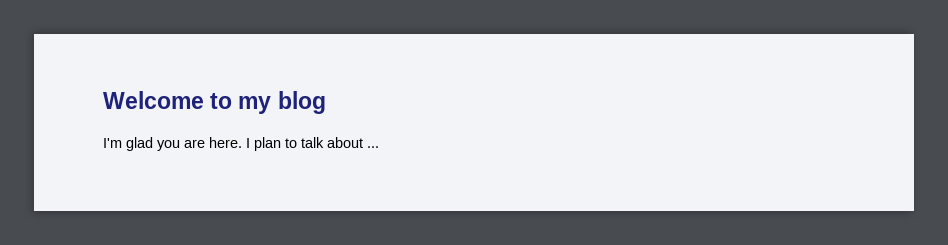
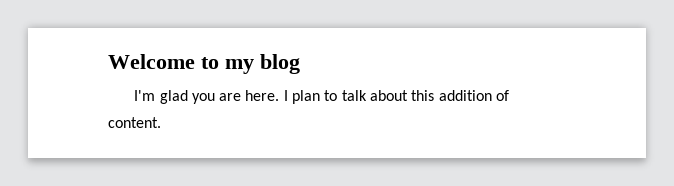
- I plan to talk about ...
+ I plan to talk about this addition of content.

